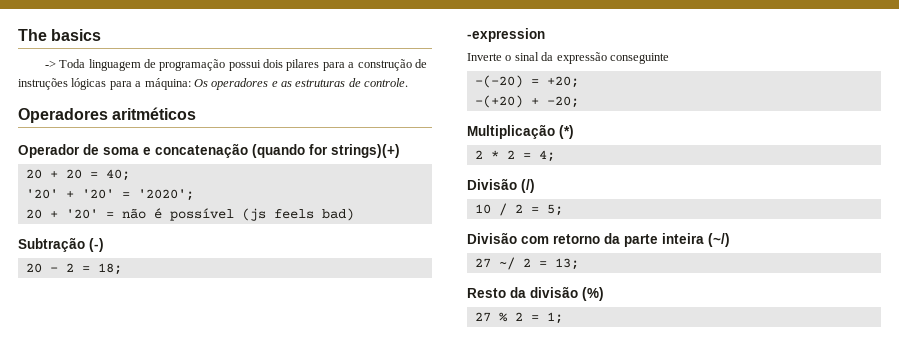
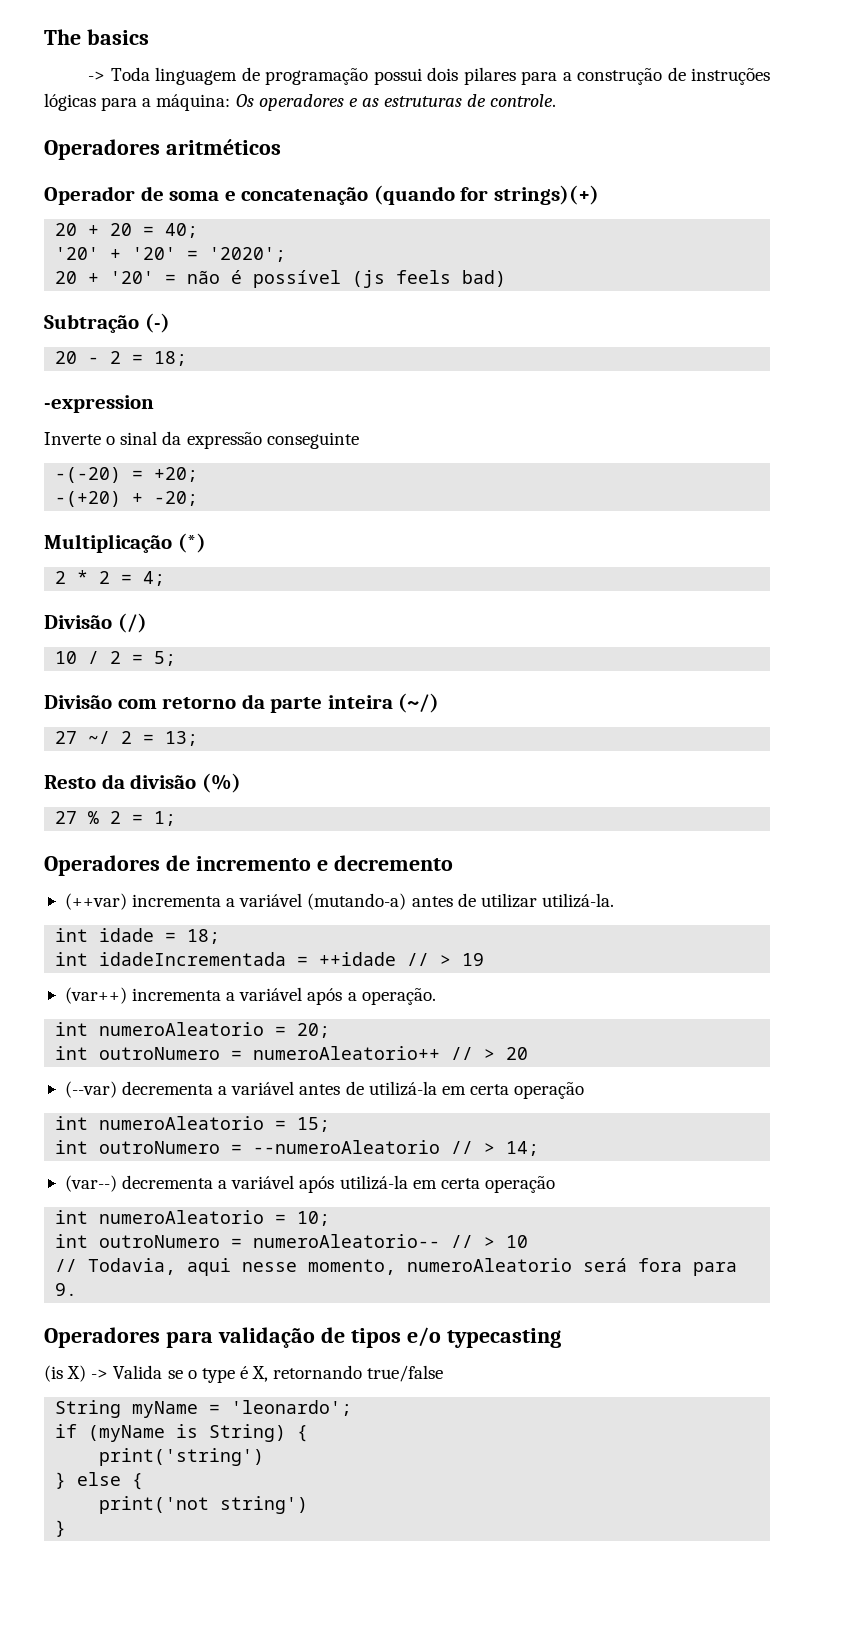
+ Operadores de incremento e decremento
+ (++var) incrementa a variável (mutando-a) antes de utilizar utilizá-la.
+ int idade = 18;
+ int idadeIncrementada = ++idade // > 19
+ (var++) incrementa a variável após a operação.
+ int numeroAleatorio = 20;
+ int outroNumero = numeroAleatorio++ // > 20
+ (--var) decrementa a variável antes de utilizá-la em certa operação
+ int numeroAleatorio = 15;
+ int outroNumero = --numeroAleatorio // > 14;
+ (var--) decrementa a variável após utilizá-la em certa operação
+ int numeroAleatorio = 10;
+ int outroNumero = numeroAleatorio-- // > 10
+ // Todavia, aqui nesse momento, numeroAleatorio será fora para 9.
+ Operadores para validação de tipos e/o typecasting
+ (is X) -> Valida se o type é X, retornando true/false
+ String myName = 'leonardo';
+ if (myName is String) {
+ print('string')
+ } else {
+ print('not string')
+ }

